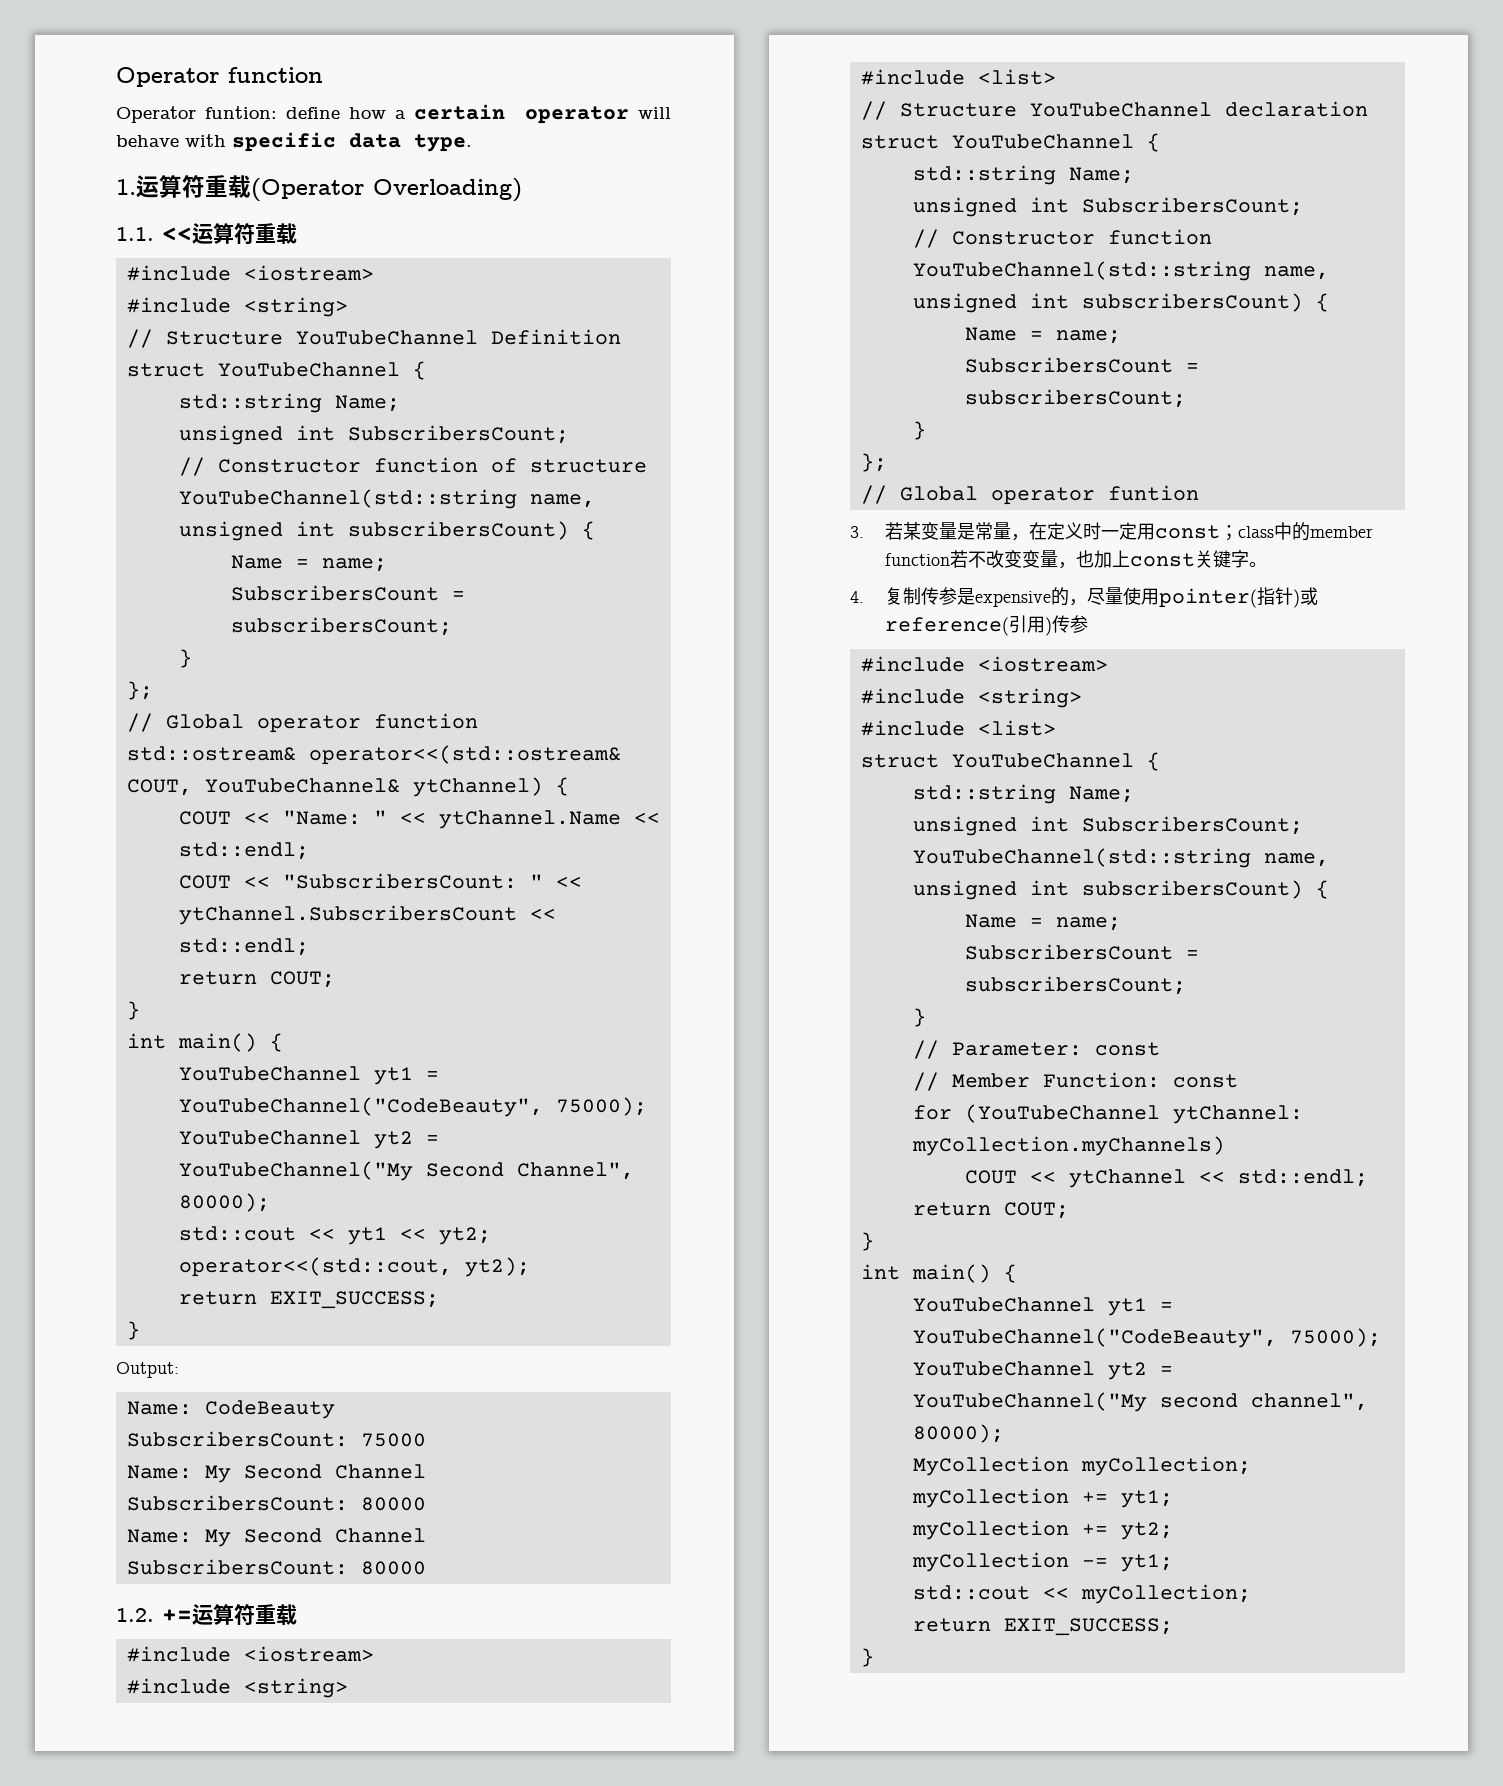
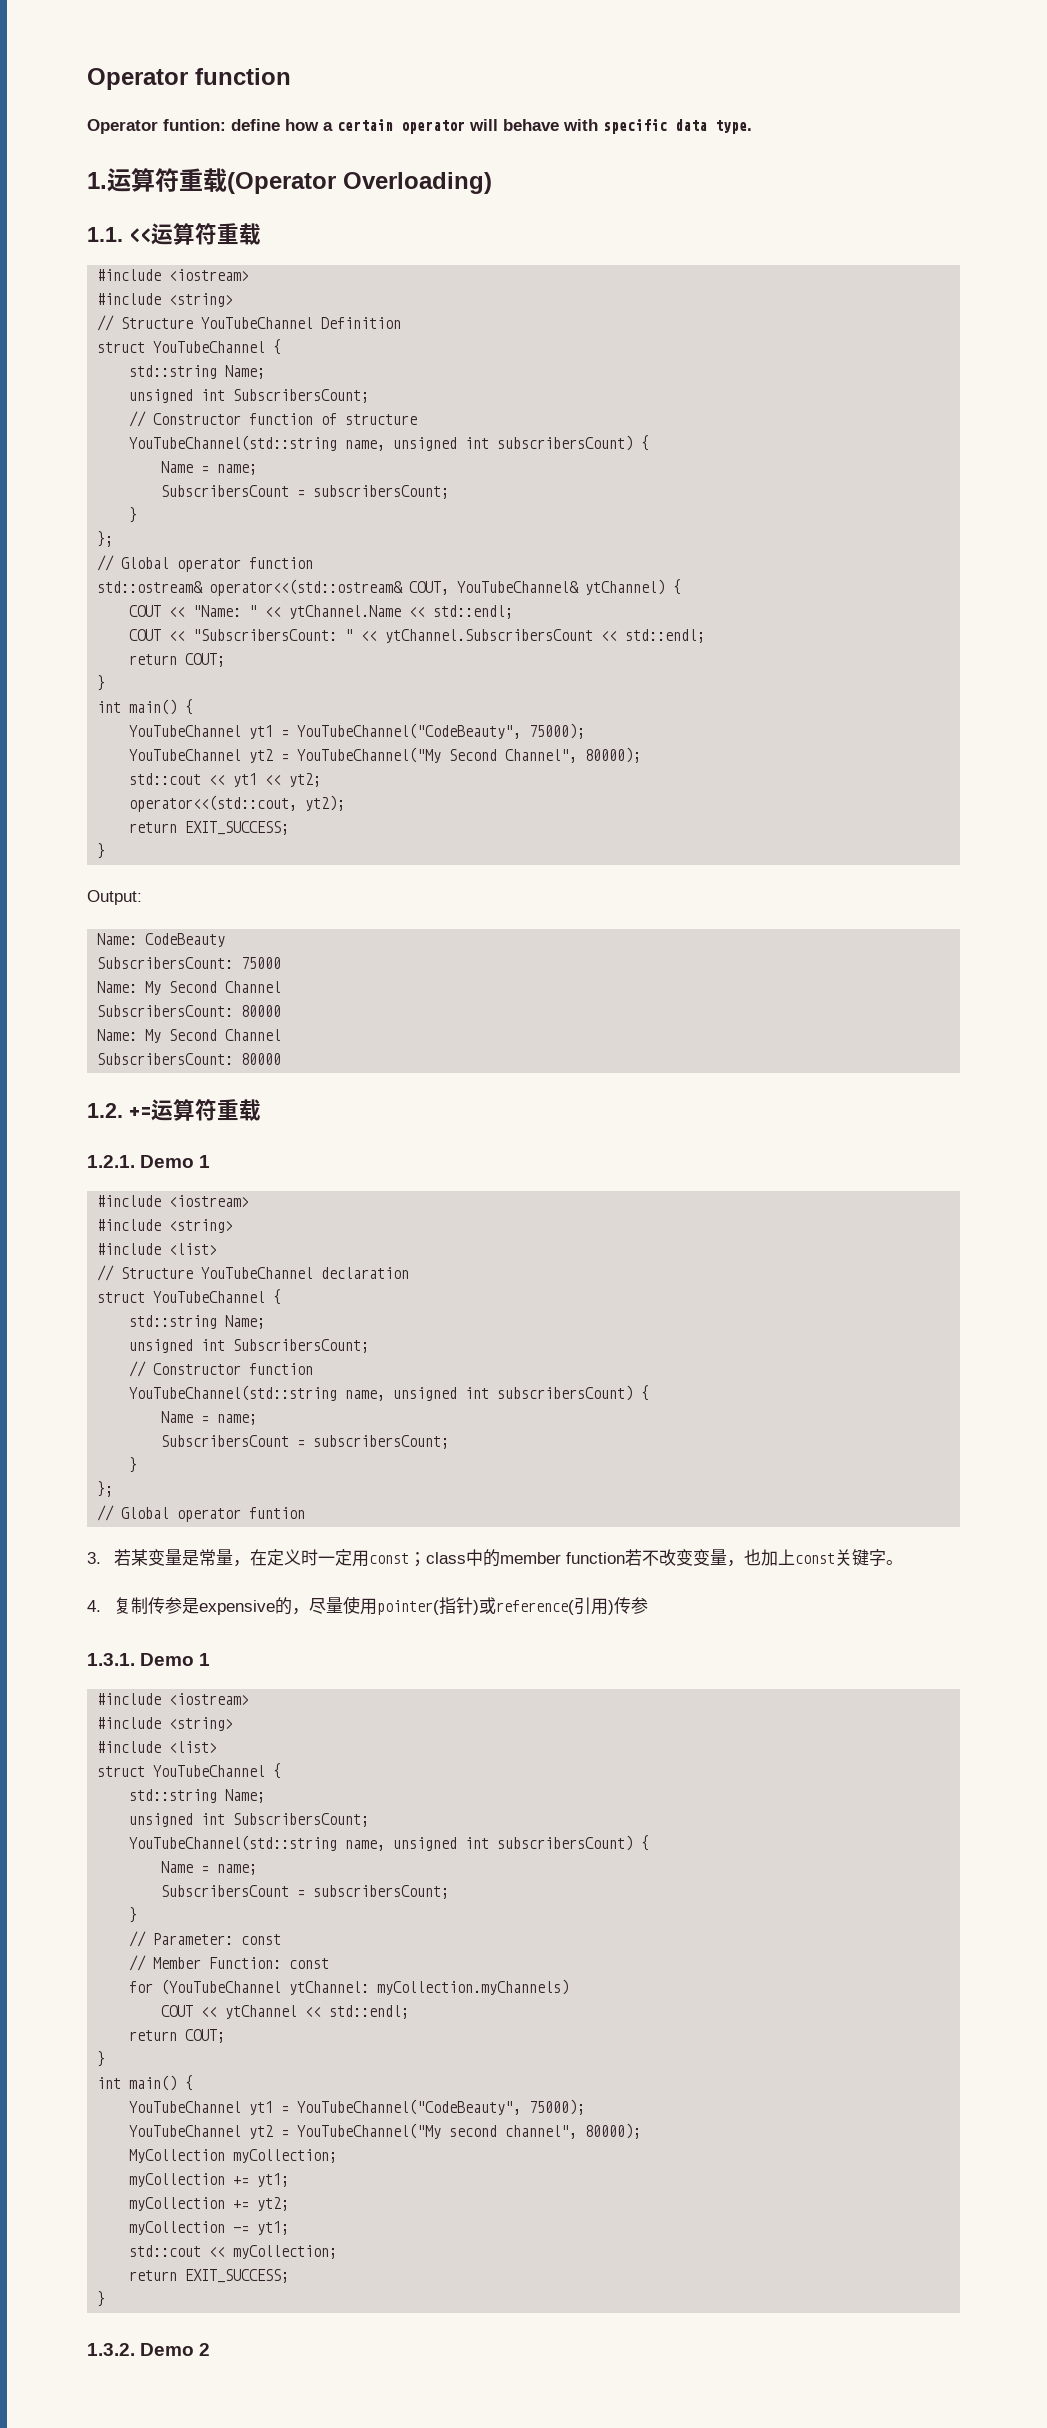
+ 1.2.1. Demo 1
+ 1.3.1. Demo 1
+ 1.3.2. Demo 2

